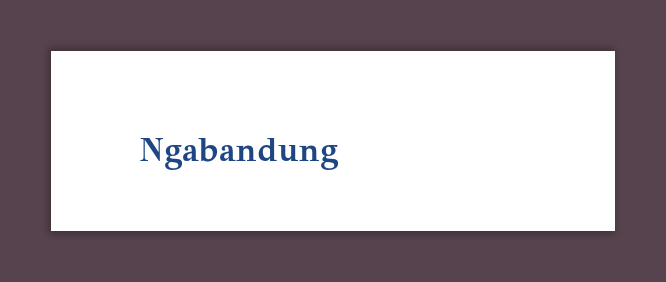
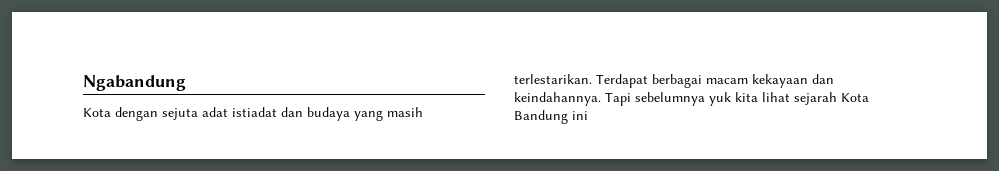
+ Kota dengan sejuta adat istiadat dan budaya yang masih terlestarikan. Terdapat berbagai macam kekayaan dan keindahannya. Tapi sebelumnya yuk kita lihat sejarah Kota Bandung ini

